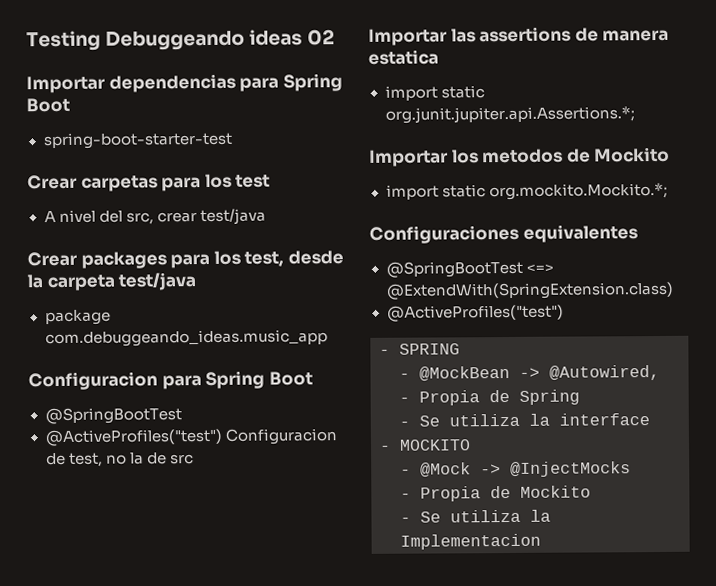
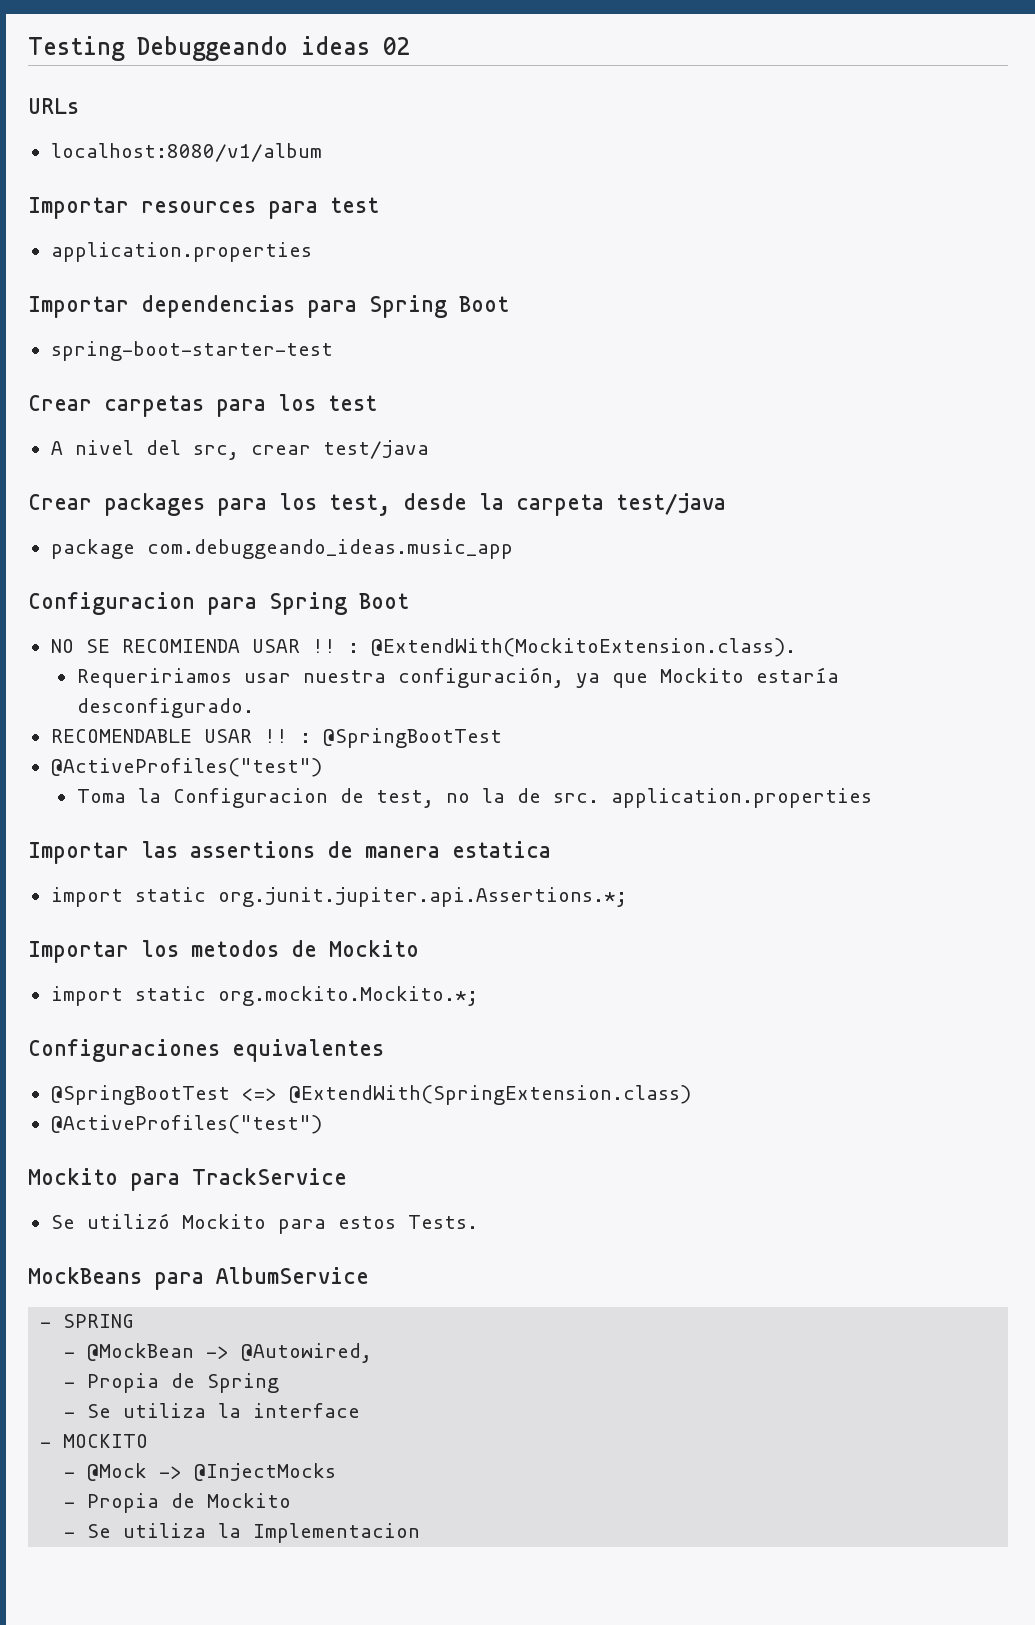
+ URLs
+ localhost:8080/v1/album
+ Importar resources para test
+ application.properties
  Configuracion para Spring Boot
- @SpringBootTest
- @ActiveProfiles("test") Configuracion de test, no la de src
+ NO SE RECOMIENDA USAR !! : @ExtendWith(MockitoExtension.class).
+ Requeririamos usar nuestra configuración, ya que Mockito estaría desconfigurado.
+ RECOMENDABLE USAR !! : @SpringBootTest
+ @ActiveProfiles("test")
+ Toma la Configuracion de test, no la de src. application.properties
+ Mockito para TrackService
+ Se utilizó Mockito para estos Tests.
+ MockBeans para AlbumService

